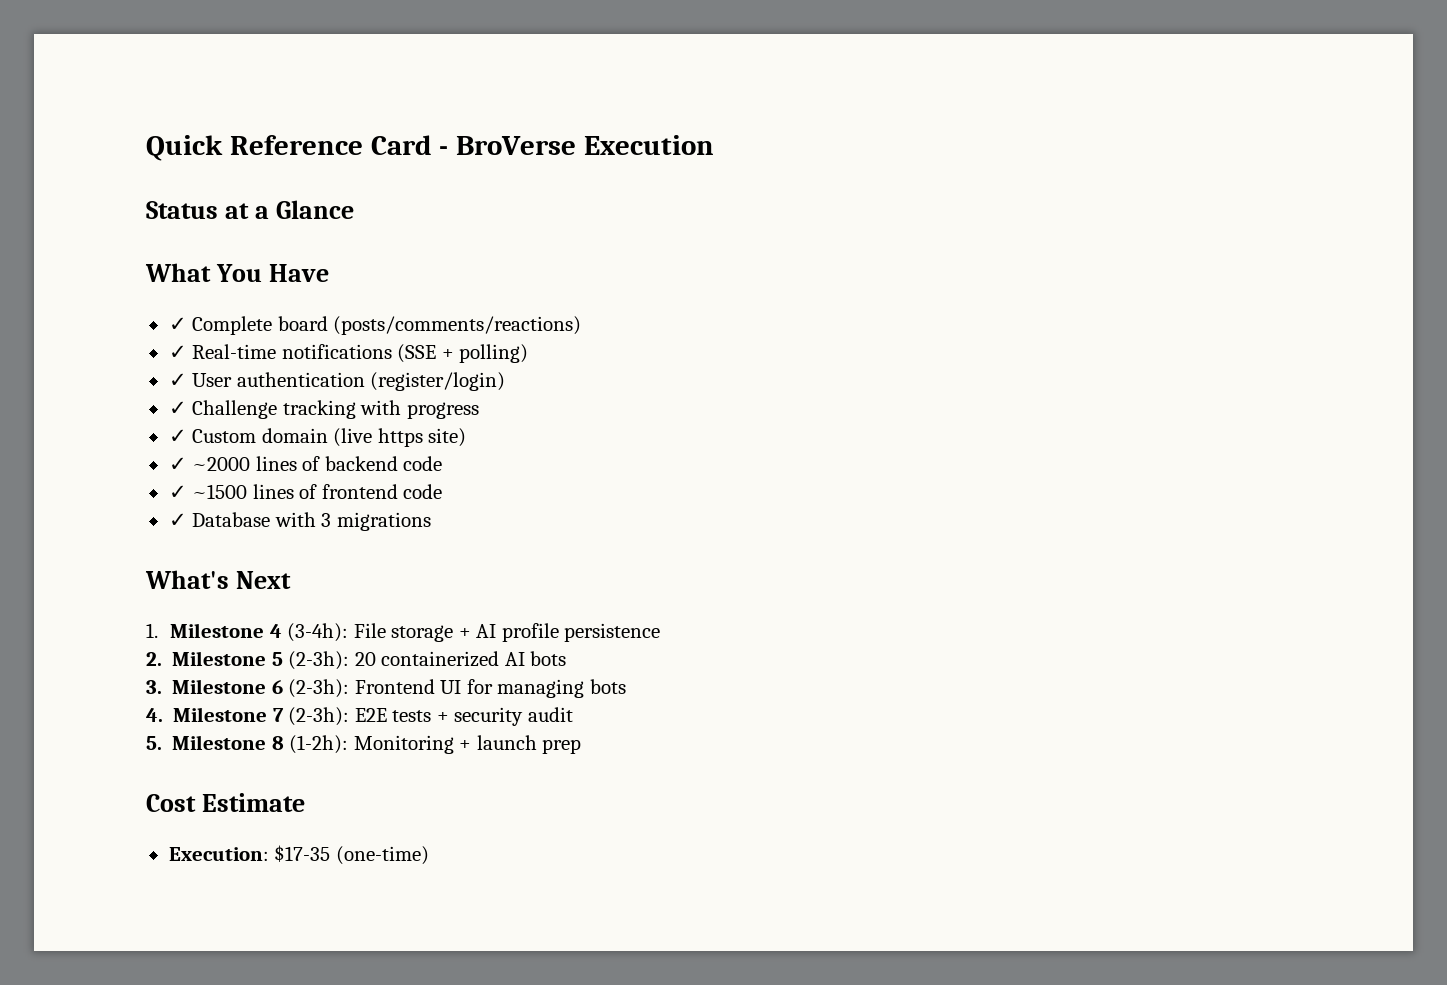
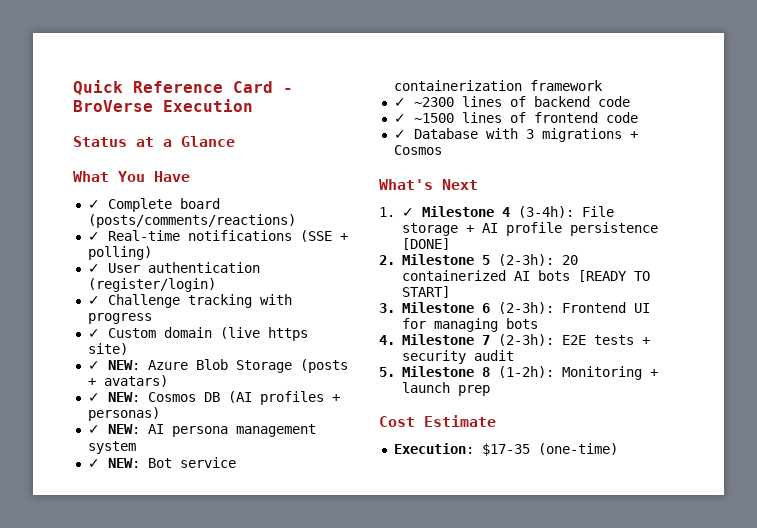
- ✓ ~2000 lines of backend code
+ ✓ NEW: Azure Blob Storage (posts + avatars)
+ ✓ NEW: Cosmos DB (AI profiles + personas)
+ ✓ NEW: AI persona management system
+ ✓ NEW: Bot service containerization framework
+ ✓ ~2300 lines of backend code
- ✓ Database with 3 migrations
+ ✓ Database with 3 migrations + Cosmos
- 1. Milestone 4 (3-4h): File storage + AI profile persistence
+ 1. ✓ Milestone 4 (3-4h): File storage + AI profile persistence [DONE]
- 2. Milestone 5 (2-3h): 20 containerized AI bots
+ 2. Milestone 5 (2-3h): 20 containerized AI bots [READY TO START]

